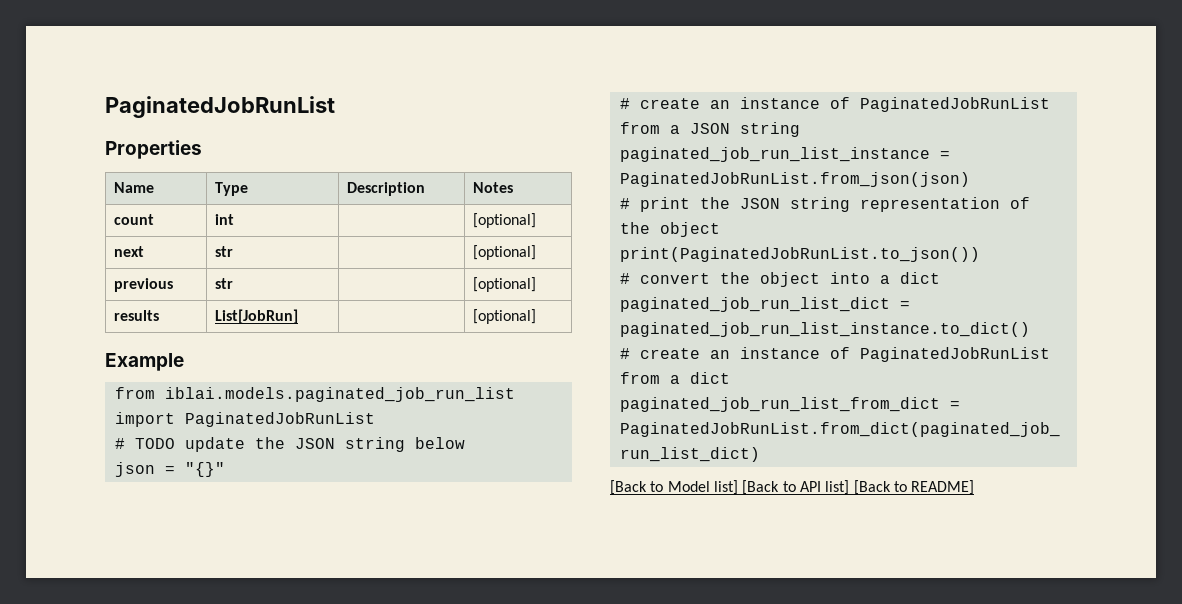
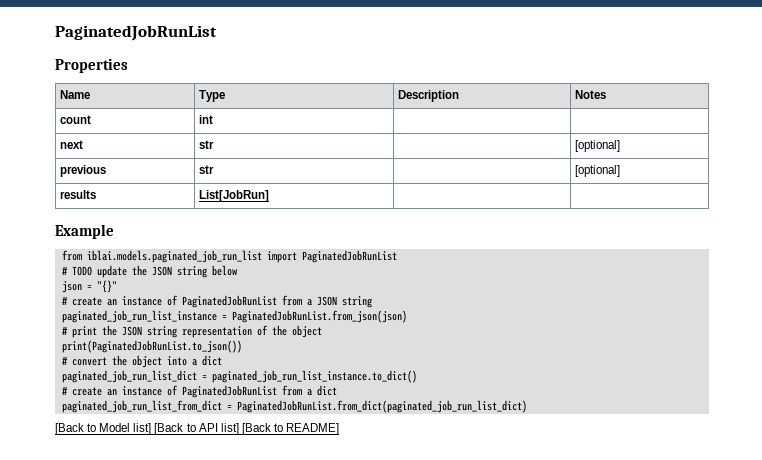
- count | int | | [optional]
+ count | int | |
- results | List[JobRun] | | [optional]
+ results | List[JobRun] | |

